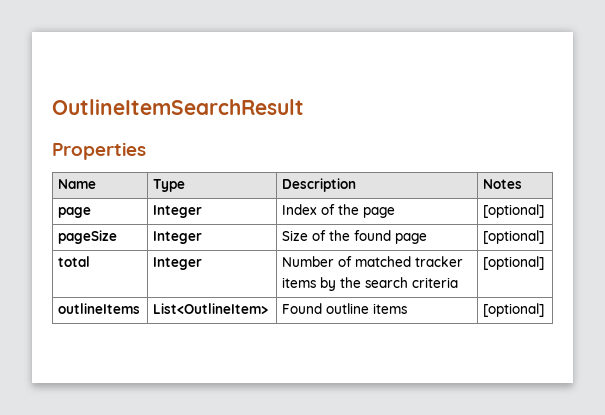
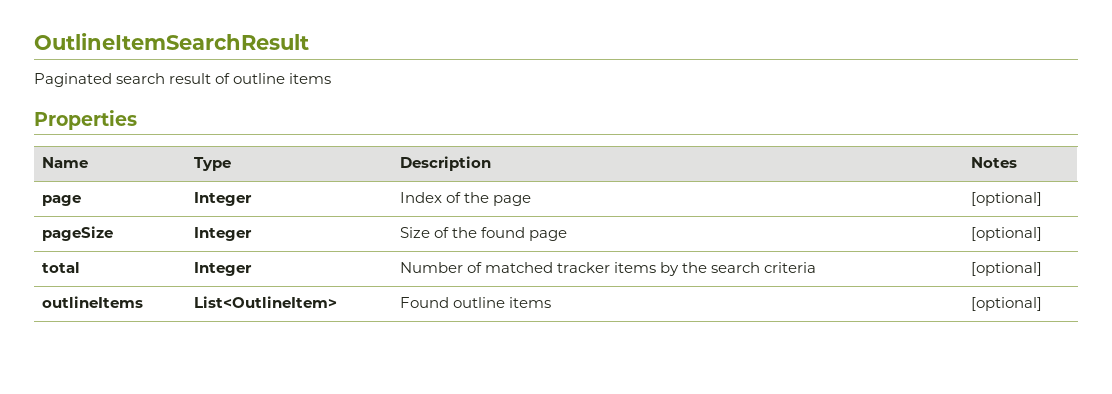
+ Paginated search result of outline items

